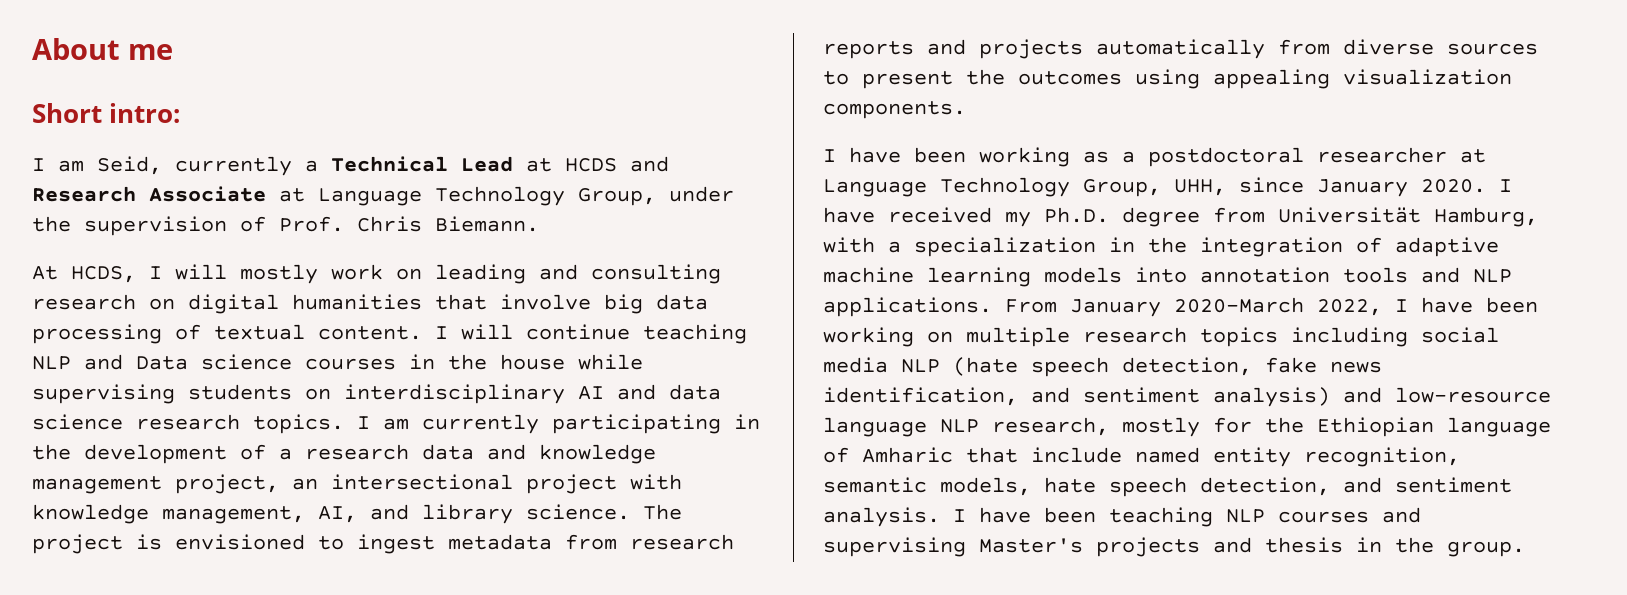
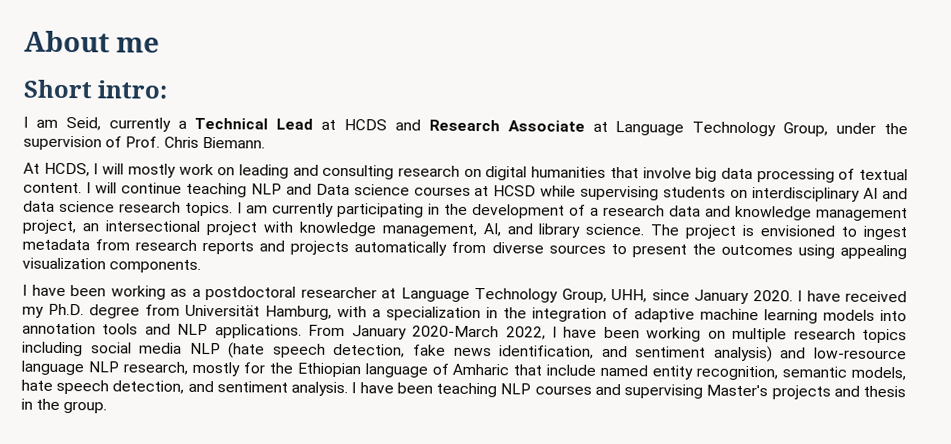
- I will continue teaching NLP and Data science courses in the house while supervising students on interdisciplinary AI and data science research topics.
+ I will continue teaching NLP and Data science courses at HCSD while supervising students on interdisciplinary AI and data science research topics.

